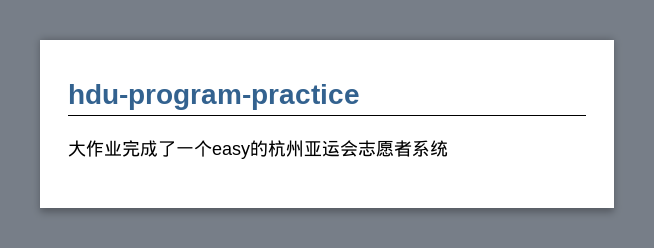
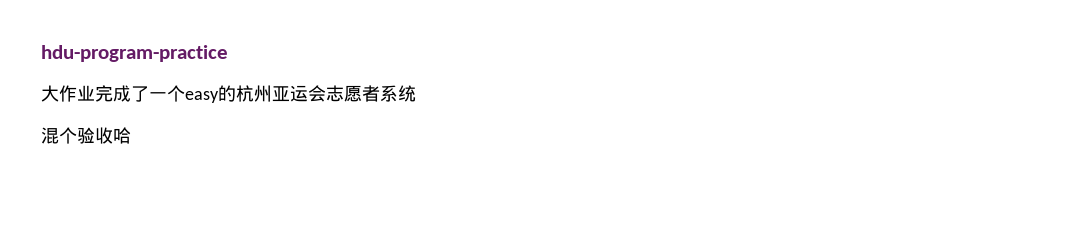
+ 混个验收哈

